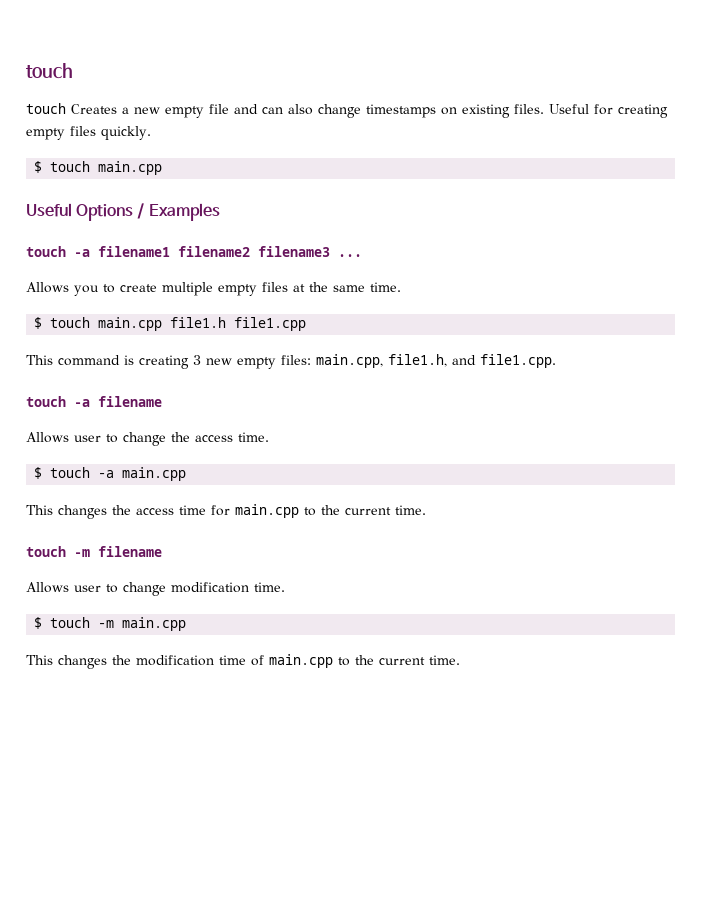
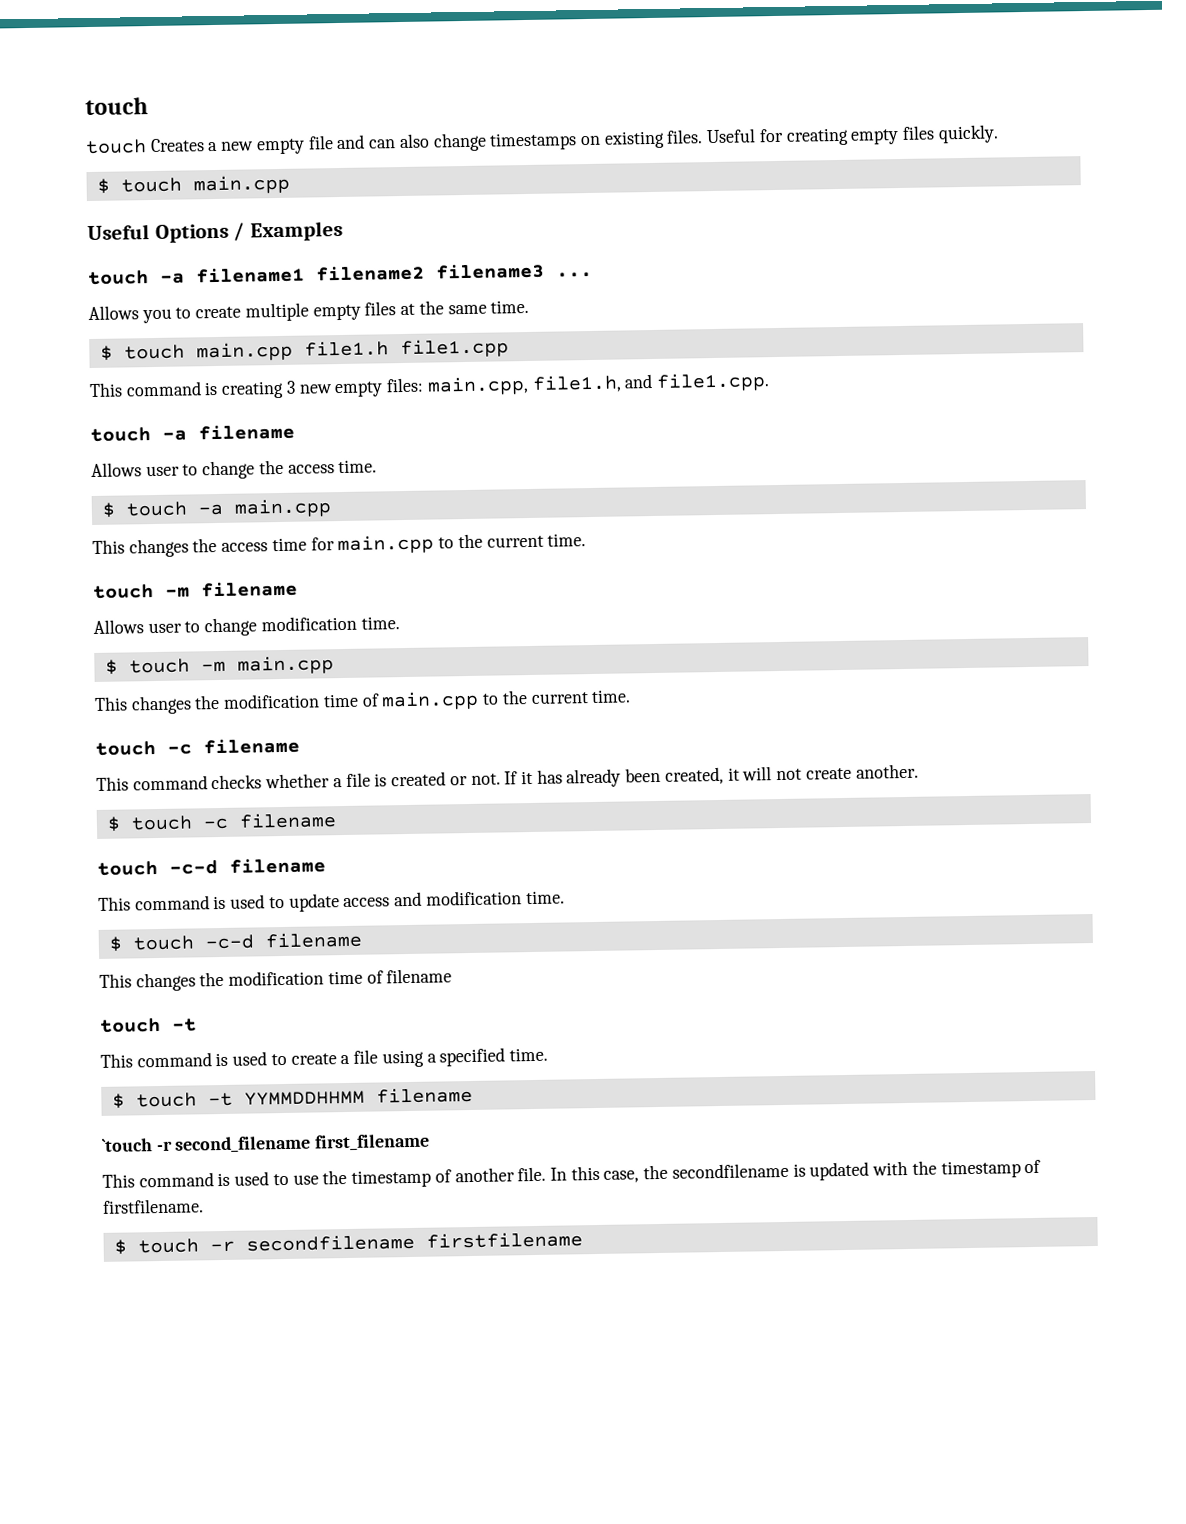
  This changes the modification time of main.cpp to the current time.
+ touch -c filename
+ This command checks whether a file is created or not. If it has already been created, it will not create another.
+ $ touch -c filename
+ touch -c-d filename
+ This command is used to update access and modification time.
+ $ touch -c-d filename
+ This changes the modification time of filename
+ touch -t
+ This command is used to create a file using a specified time.
+ $ touch -t YYMMDDHHMM filename
+ `touch -r second_filename first_filename
+ This command is used to use the timestamp of another file. In this case, the secondfilename is updated with the timestamp of firstfilename.
+ $ touch -r secondfilename firstfilename

